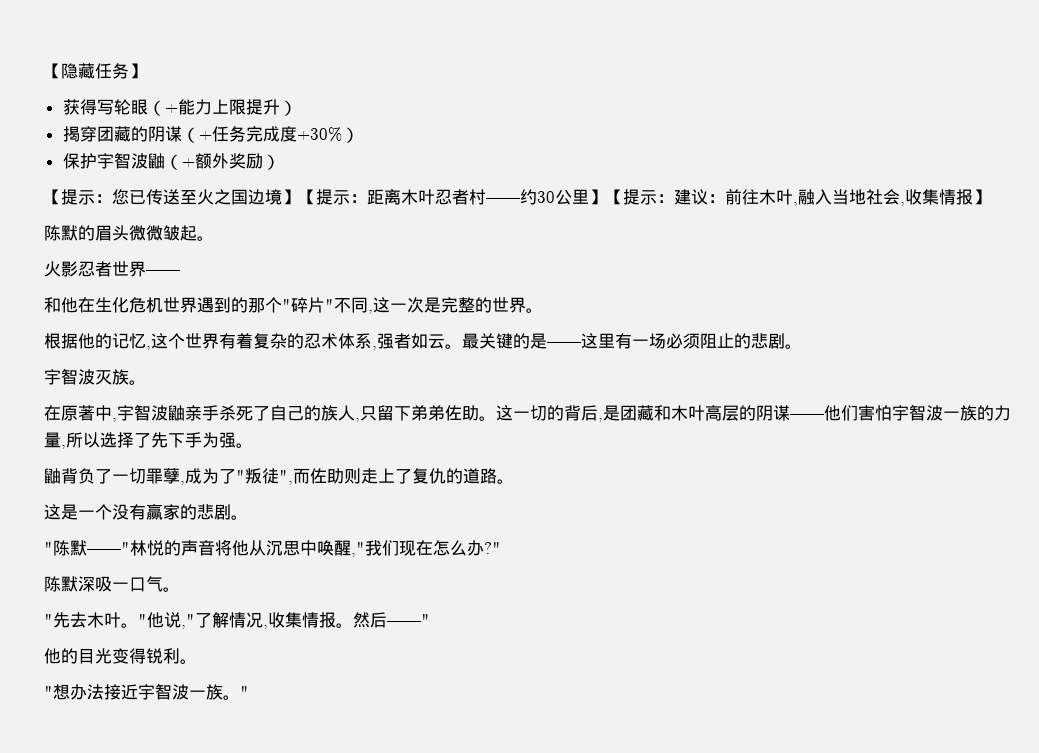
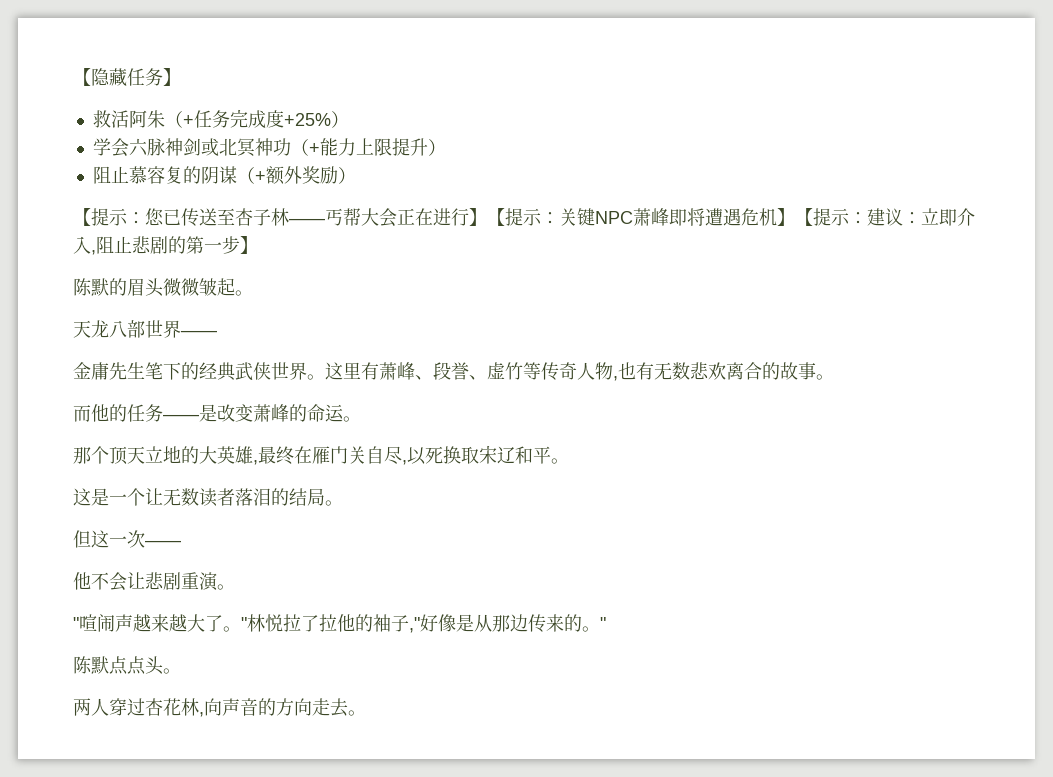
- 获得写轮眼（+能力上限提升）
+ 救活阿朱（+任务完成度+25%）
+ 学会六脉神剑或北冥神功（+能力上限提升）
- 揭穿团藏的阴谋（+任务完成度+30%）
- 保护宇智波鼬（+额外奖励）
+ 阻止慕容复的阴谋（+额外奖励）
- 【提示：您已传送至火之国边境】【提示：距离木叶忍者村——约30公里】【提示：建议：前往木叶,融入当地社会,收集情报】
+ 【提示：您已传送至杏子林——丐帮大会正在进行】【提示：关键NPC萧峰即将遭遇危机】【提示：建议：立即介入,阻止悲剧的第一步】
- 火影忍者世界——
+ 天龙八部世界——
- 和他在生化危机世界遇到的那个"碎片"不同,这一次是完整的世界。
- 根据他的记忆,这个世界有着复杂的忍术体系,强者如云。最关键的是——这里有一场必须阻止的悲剧。
- 宇智波灭族。
- 在原著中,宇智波鼬亲手杀死了自己的族人,只留下弟弟佐助。这一切的背后,是团藏和木叶高层的阴谋——他们害怕宇智波一族的力量,所以选择了先下手为强。
- 鼬背负了一切罪孽,成为了"叛徒",而佐助则走上了复仇的道路。
- 这是一个没有赢家的悲剧。
- "陈默——"林悦的声音将他从沉思中唤醒,"我们现在怎么办?"
- 陈默深吸一口气。
- "先去木叶。"他说,"了解情况,收集情报。然后——"
- 他的目光变得锐利。
- "想办法接近宇智波一族。"
+ 金庸先生笔下的经典武侠世界。这里有萧峰、段誉、虚竹等传奇人物,也有无数悲欢离合的故事。
+ 而他的任务——是改变萧峰的命运。
+ 那个顶天立地的大英雄,最终在雁门关自尽,以死换取宋辽和平。
+ 这是一个让无数读者落泪的结局。
+ 但这一次——
+ 他不会让悲剧重演。
+ "喧闹声越来越大了。"林悦拉了拉他的袖子,"好像是从那边传来的。"
+ 陈默点点头。
+ 两人穿过杏花林,向声音的方向走去。

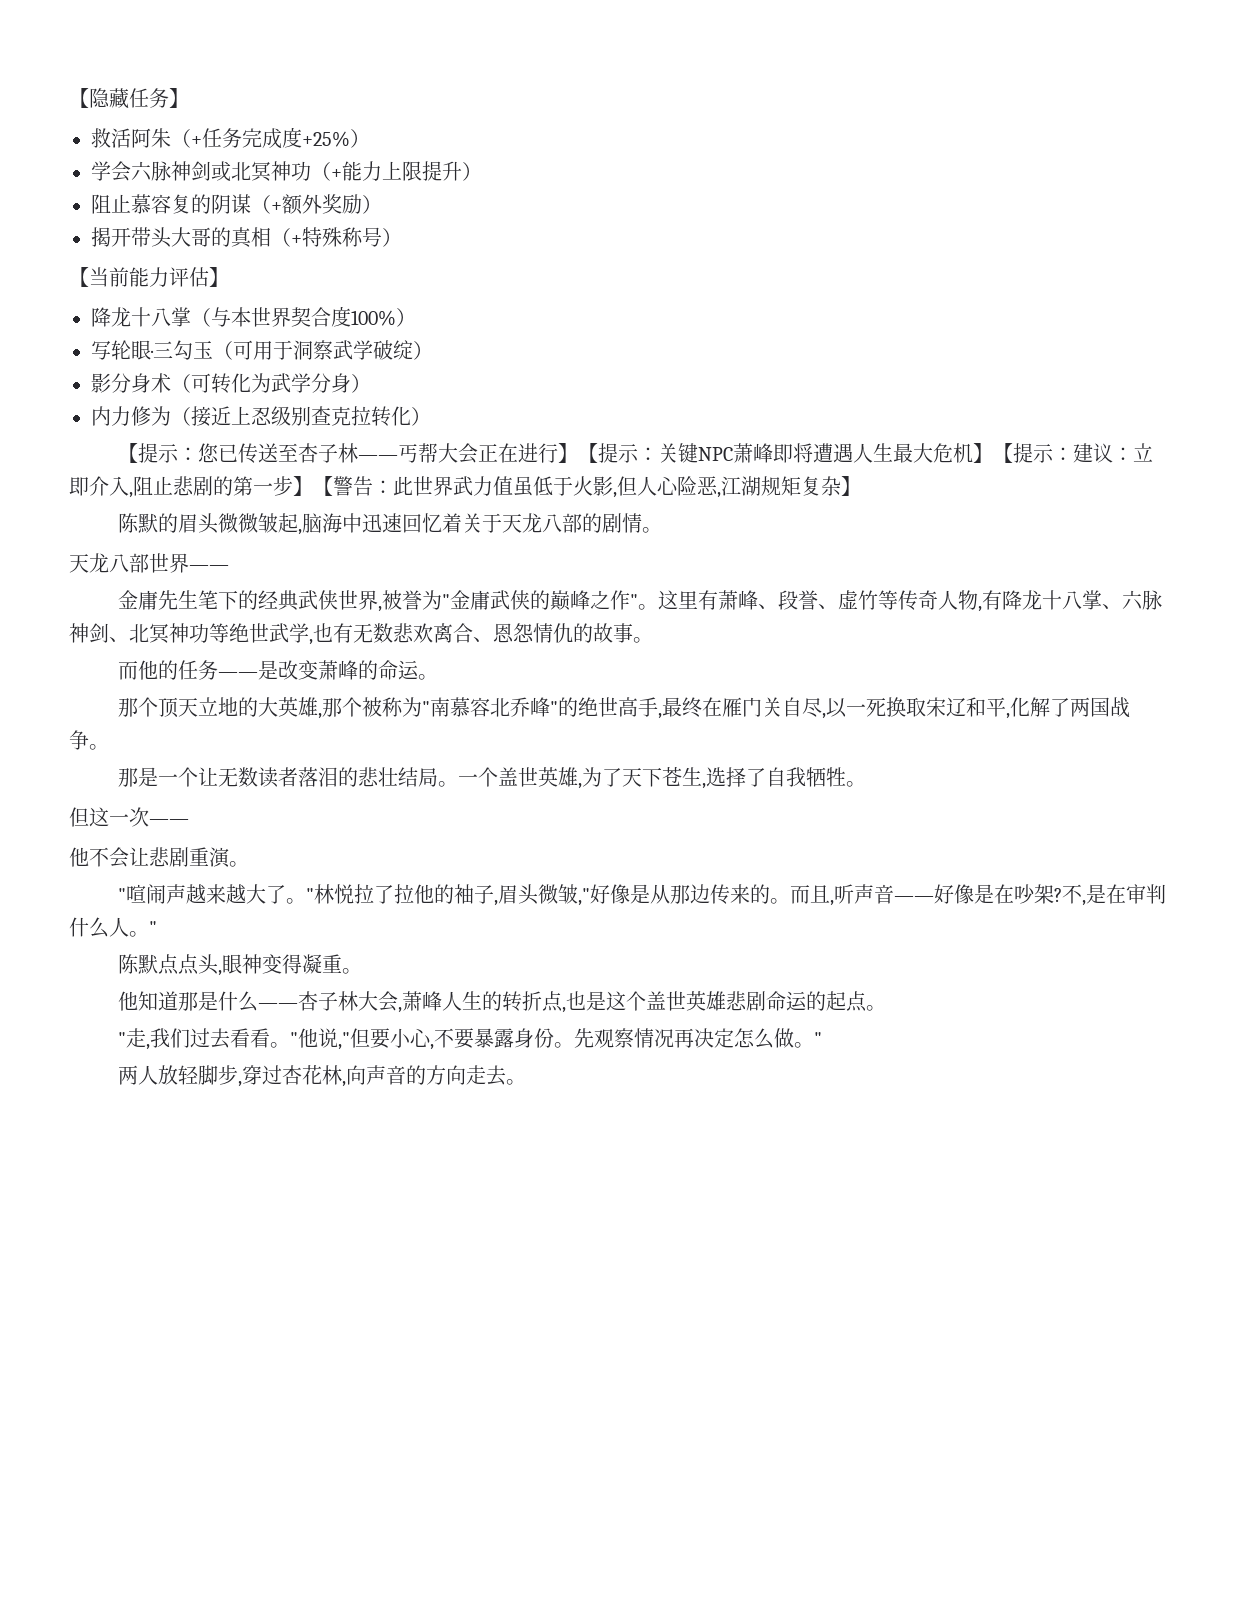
+ 揭开带头大哥的真相（+特殊称号）
+ 【当前能力评估】
+ 降龙十八掌（与本世界契合度100%）
+ 写轮眼·三勾玉（可用于洞察武学破绽）
+ 影分身术（可转化为武学分身）
+ 内力修为（接近上忍级别查克拉转化）
- 【提示：您已传送至杏子林——丐帮大会正在进行】【提示：关键NPC萧峰即将遭遇危机】【提示：建议：立即介入,阻止悲剧的第一步】
+ 【提示：您已传送至杏子林——丐帮大会正在进行】【提示：关键NPC萧峰即将遭遇人生最大危机】【提示：建议：立即介入,阻止悲剧的第一步】【警告：此世界武力值虽低于火影,但人心险恶,江湖规矩复杂】
- 陈默的眉头微微皱起。
+ 陈默的眉头微微皱起,脑海中迅速回忆着关于天龙八部的剧情。
- 金庸先生笔下的经典武侠世界。
+ 金庸先生笔下的经典武侠世界,被誉为"金庸武侠的巅峰之作"。
- 这里有萧峰、段誉、虚竹等传奇人物,也有无数悲欢离合的故事。
+ 这里有萧峰、段誉、虚竹等传奇人物,有降龙十八掌、六脉神剑、北冥神功等绝世武学,也有无数悲欢离合、恩怨情仇的故事。
- 那个顶天立地的大英雄,最终在雁门关自尽,以死换取宋辽和平。
- 这是一个让无数读者落泪的结局。
+ 那个顶天立地的大英雄,那个被称为"南慕容北乔峰"的绝世高手,最终在雁门关自尽,以一死换取宋辽和平,化解了两国战争。
+ 那是一个让无数读者落泪的悲壮结局。一个盖世英雄,为了天下苍生,选择了自我牺牲。
- "林悦拉了拉他的袖子,"好像是从那边传来的。"
- 陈默点点头。
- 两人穿过杏花林,向声音的方向走去。
+ "林悦拉了拉他的袖子,眉头微皱,"好像是从那边传来的。而且,听声音——好像是在吵架?不,是在审判什么人。"
+ 陈默点点头,眼神变得凝重。
+ 他知道那是什么——杏子林大会,萧峰人生的转折点,也是这个盖世英雄悲剧命运的起点。
+ "走,我们过去看看。"他说,"但要小心,不要暴露身份。先观察情况再决定怎么做。"
+ 两人放轻脚步,穿过杏花林,向声音的方向走去。

